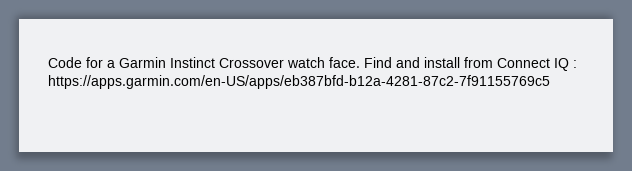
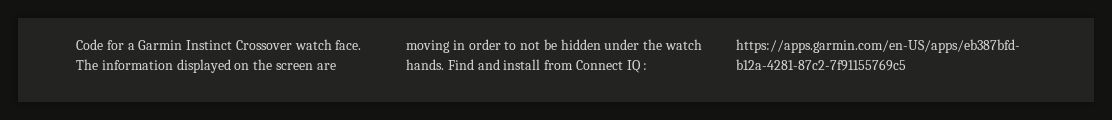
+ The information displayed on the screen are moving in order to not be hidden under the watch hands.

